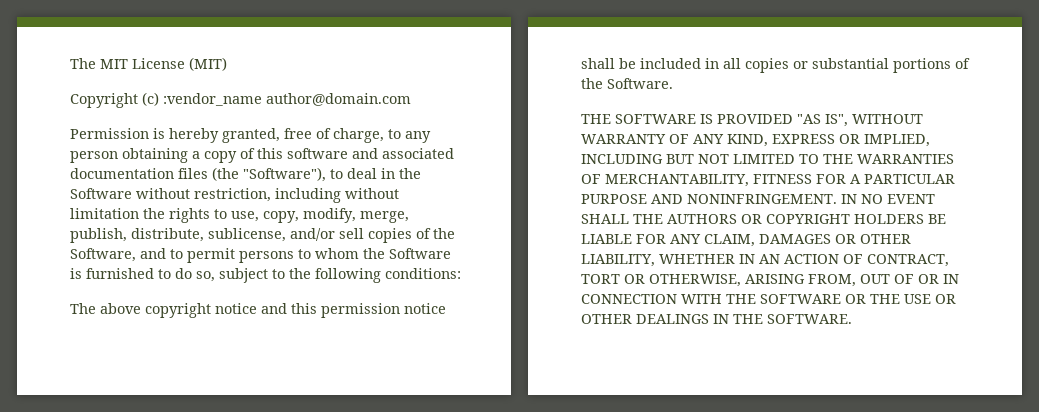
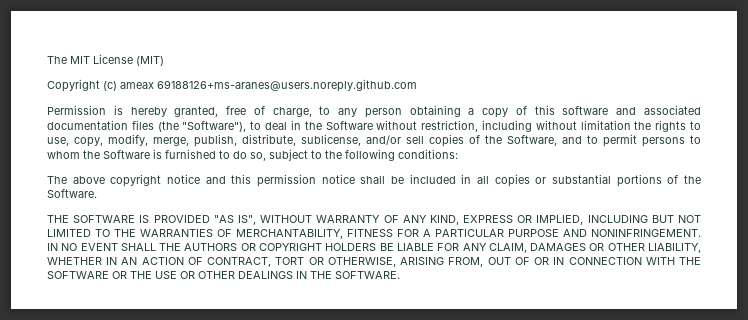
- Copyright (c) :vendor_name author@domain.com
+ Copyright (c) ameax 69188126+ms-aranes@users.noreply.github.com

